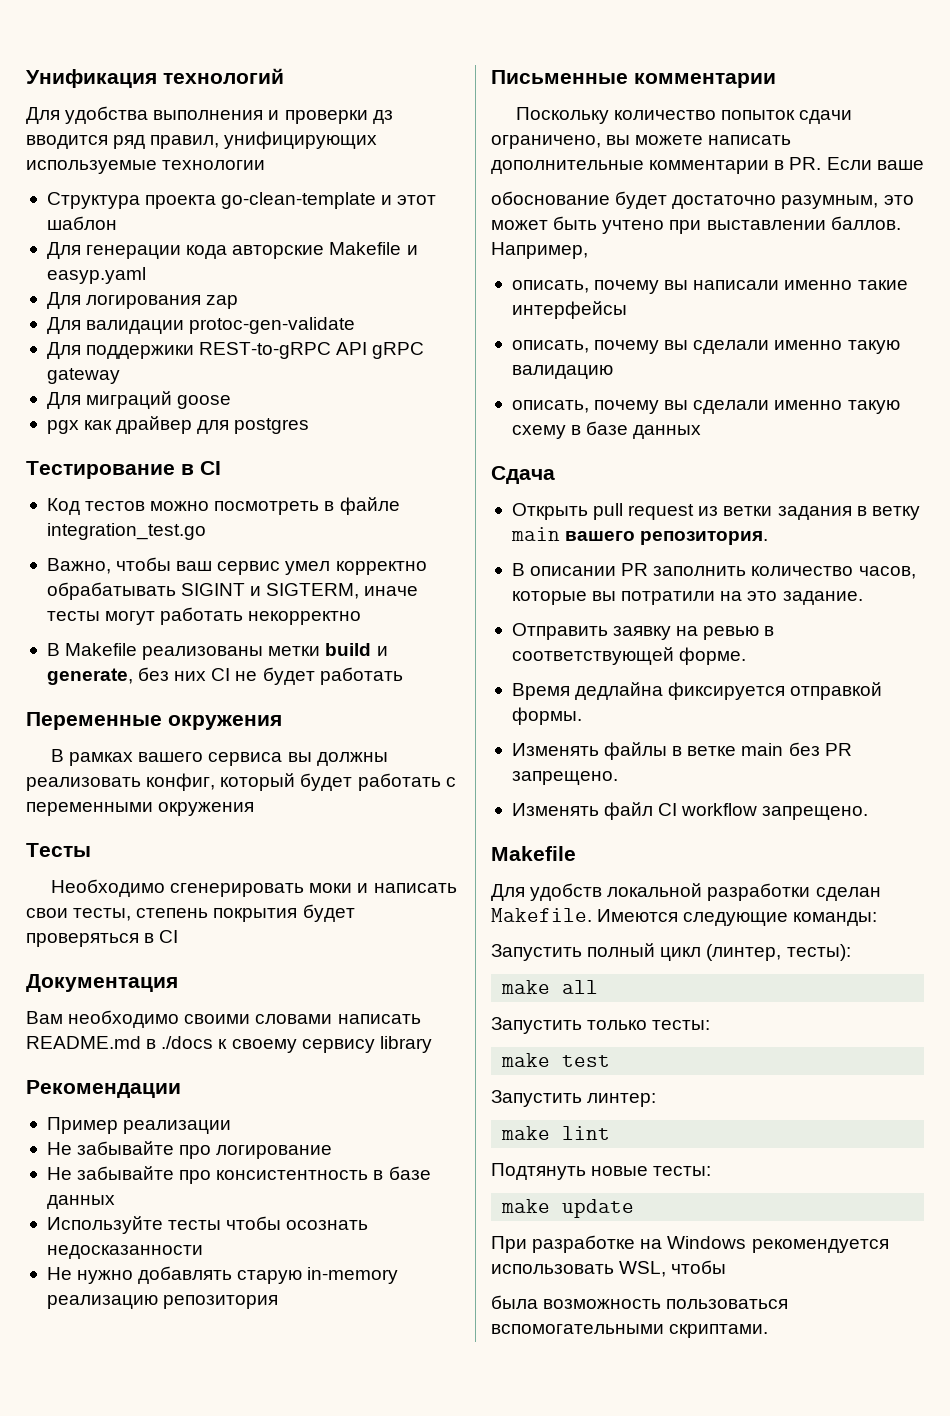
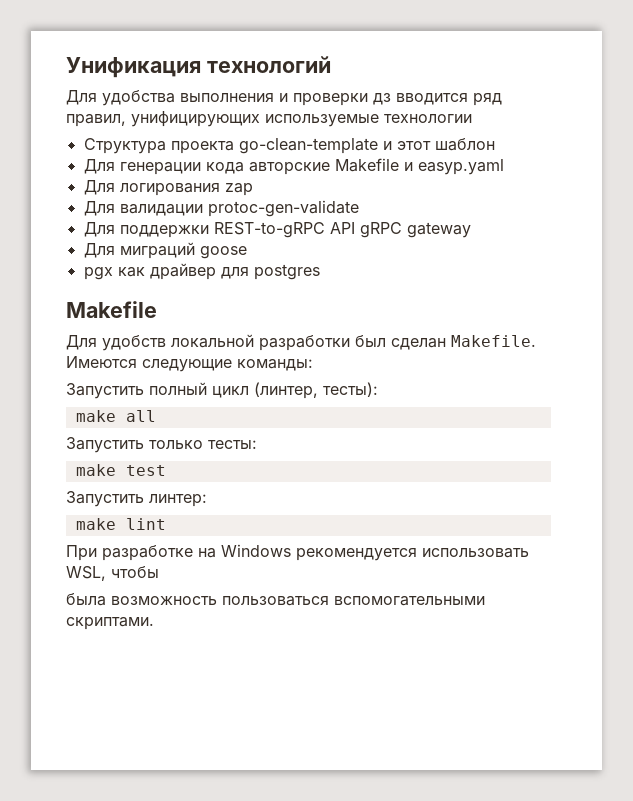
- Для поддержики REST-to-gRPC API gRPC gateway
+ Для поддержки REST-to-gRPC API gRPC gateway
- Тестирование в CI
- Код тестов можно посмотреть в файле integration_test.go
- Важно, чтобы ваш сервис умел корректно обрабатывать SIGINT и SIGTERM, иначе тесты могут работать некорректно
- В Makefile реализованы метки build и generate, без них CI не будет работать
- Переменные окружения
- В рамках вашего сервиса вы должны реализовать конфиг, который будет работать с переменными окружения
- Тесты
- Необходимо сгенерировать моки и написать свои тесты, степень покрытия будет проверяться в CI
- Документация
- Вам необходимо своими словами написать README.md в ./docs к своему сервису library
- Рекомендации
- Пример реализации
- Не забывайте про логирование
- Не забывайте про консистентность в базе данных
- Используйте тесты чтобы осознать недосказанности
- Не нужно добавлять старую in-memory реализацию репозитория
- Письменные комментарии
- Поскольку количество попыток сдачи ограничено, вы можете написать дополнительные комментарии в PR. Если ваше
- обоснование будет достаточно разумным, это может быть учтено при выставлении баллов. Например,
- описать, почему вы написали именно такие интерфейсы
- описать, почему вы сделали именно такую валидацию
- описать, почему вы сделали именно такую схему в базе данных
- Сдача
- Открыть pull request из ветки задания в ветку main вашего репозитория.
- В описании PR заполнить количество часов, которые вы потратили на это задание.
- Отправить заявку на ревью в соответствующей форме.
- Время дедлайна фиксируется отправкой формы.
- Изменять файлы в ветке main без PR запрещено.
- Изменять файл CI workflow запрещено.
- Для удобств локальной разработки сделан Makefile.
+ Для удобств локальной разработки был сделан Makefile.
- Подтянуть новые тесты:
- make update

